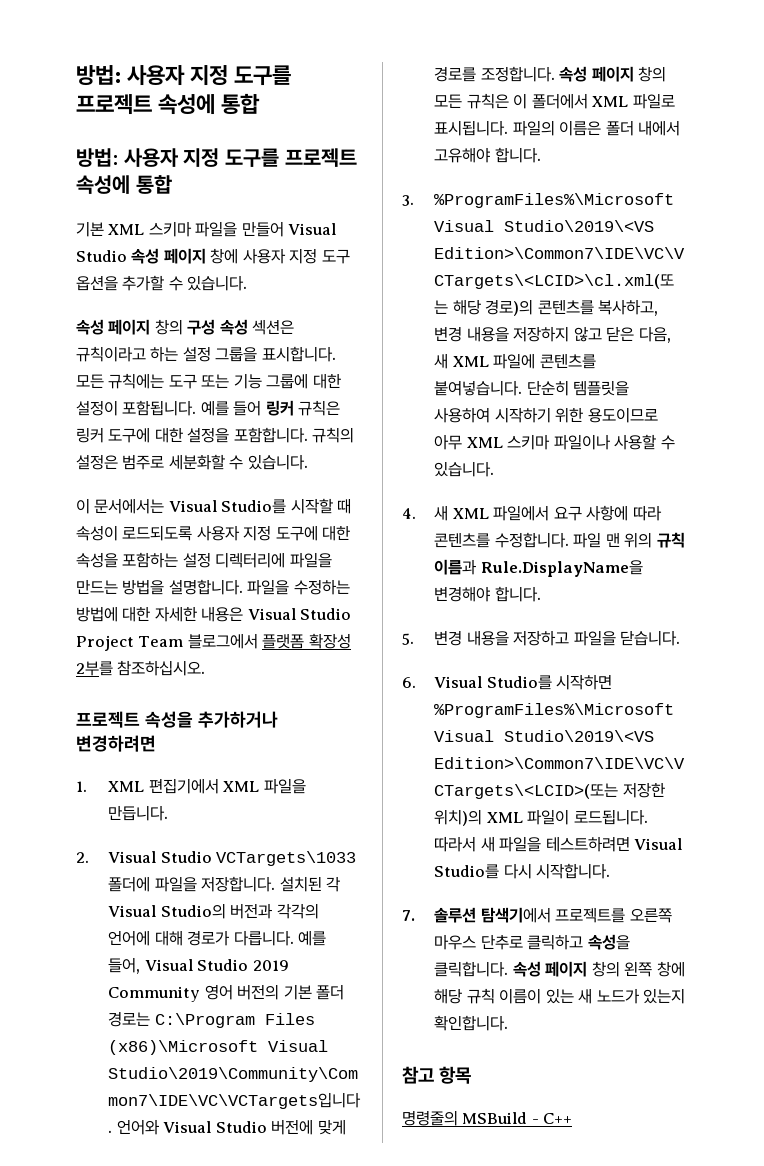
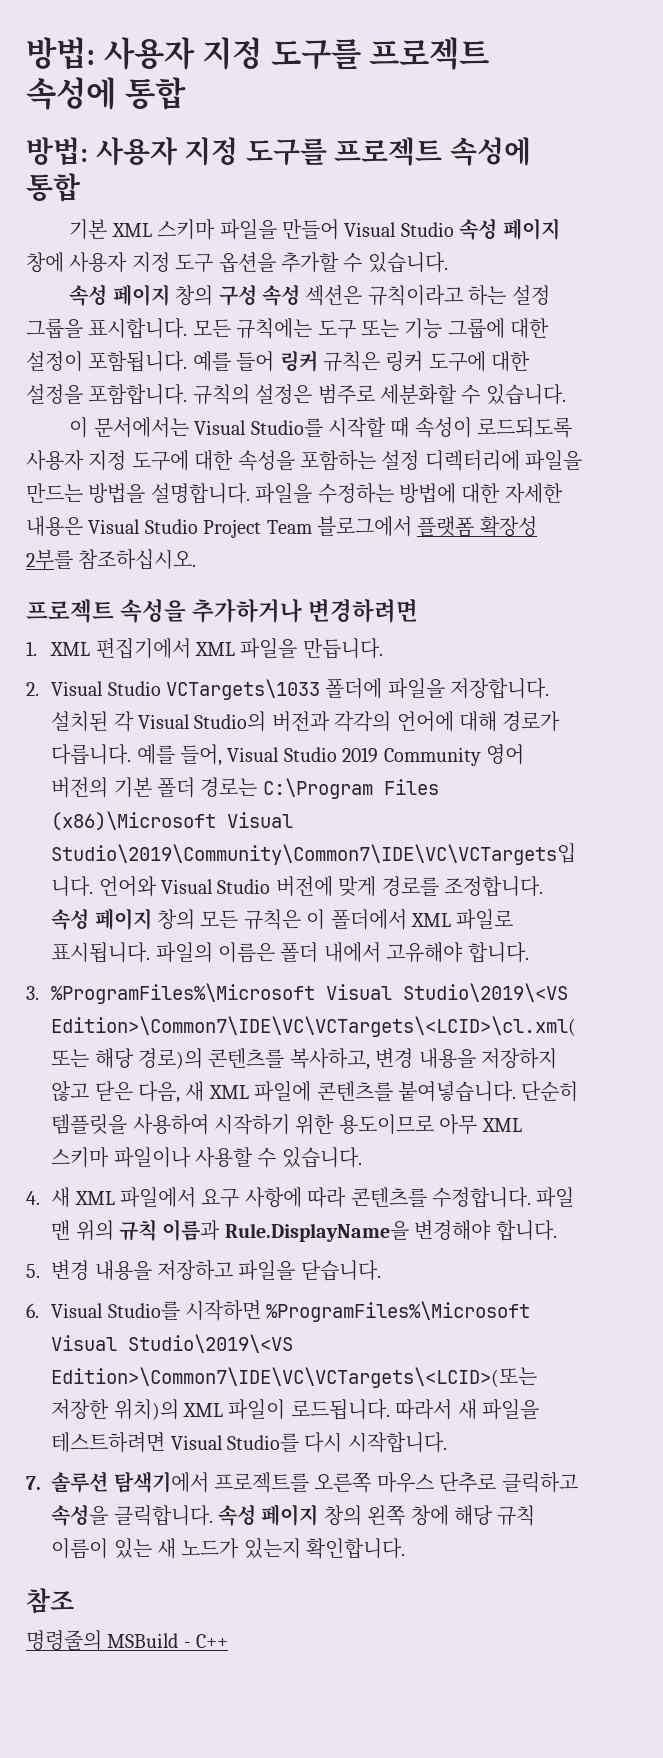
- 참고 항목
+ 참조

